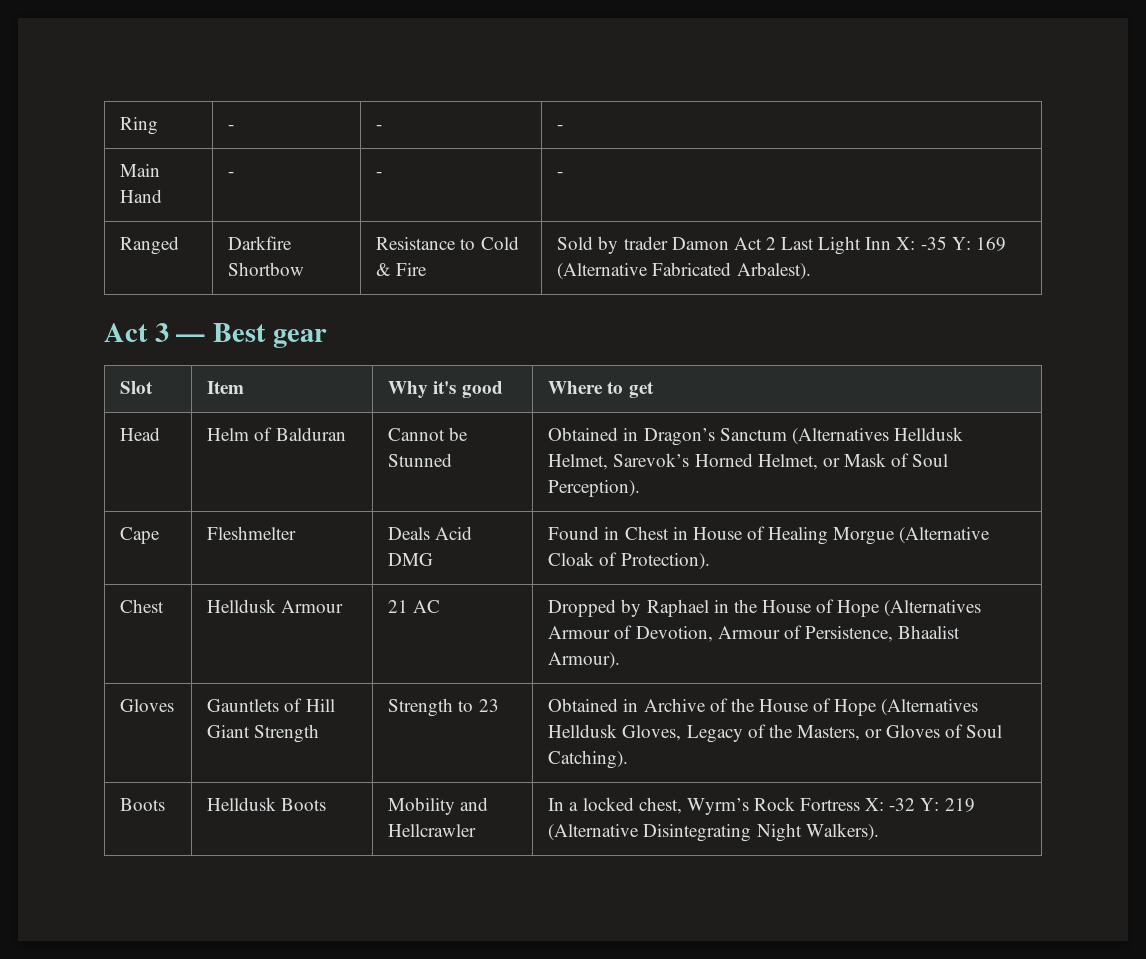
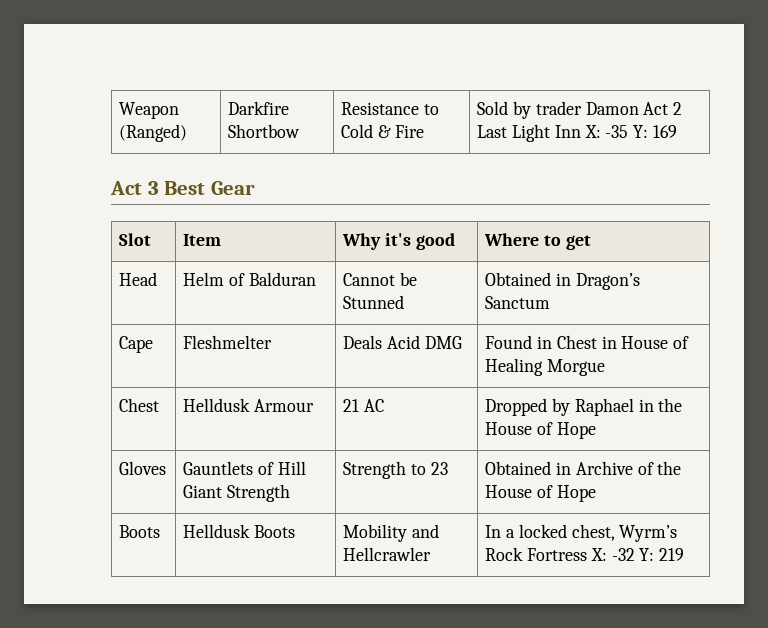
- Ring | - | - | -
- Main Hand | - | - | -
- Ranged | Darkfire Shortbow | Resistance to Cold & Fire | Sold by trader Damon Act 2 Last Light Inn X: -35 Y: 169 (Alternative Fabricated Arbalest).
+ Weapon (Ranged) | Darkfire Shortbow | Resistance to Cold & Fire | Sold by trader Damon Act 2 Last Light Inn X: -35 Y: 169
- Act 3 — Best gear
+ Act 3 Best Gear
- Head | Helm of Balduran | Cannot be Stunned | Obtained in Dragon’s Sanctum (Alternatives Helldusk Helmet, Sarevok’s Horned Helmet, or Mask of Soul Perception).
+ Head | Helm of Balduran | Cannot be Stunned | Obtained in Dragon’s Sanctum
- Cape | Fleshmelter | Deals Acid DMG | Found in Chest in House of Healing Morgue (Alternative Cloak of Protection).
+ Cape | Fleshmelter | Deals Acid DMG | Found in Chest in House of Healing Morgue
- Chest | Helldusk Armour | 21 AC | Dropped by Raphael in the House of Hope (Alternatives Armour of Devotion, Armour of Persistence, Bhaalist Armour).
+ Chest | Helldusk Armour | 21 AC | Dropped by Raphael in the House of Hope
- Gloves | Gauntlets of Hill Giant Strength | Strength to 23 | Obtained in Archive of the House of Hope (Alternatives Helldusk Gloves, Legacy of the Masters, or Gloves of Soul Catching).
+ Gloves | Gauntlets of Hill Giant Strength | Strength to 23 | Obtained in Archive of the House of Hope
- Boots | Helldusk Boots | Mobility and Hellcrawler | In a locked chest, Wyrm’s Rock Fortress X: -32 Y: 219 (Alternative Disintegrating Night Walkers).
+ Boots | Helldusk Boots | Mobility and Hellcrawler | In a locked chest, Wyrm’s Rock Fortress X: -32 Y: 219

